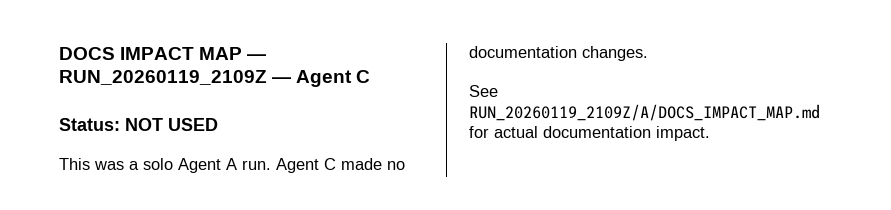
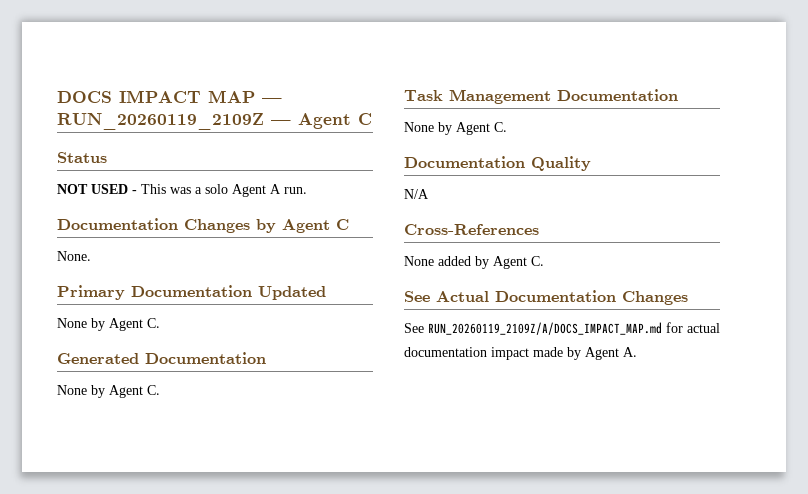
- Status: NOT USED
- This was a solo Agent A run. Agent C made no documentation changes.
+ Status
+ NOT USED - This was a solo Agent A run.
+ Documentation Changes by Agent C
+ None.
+ Primary Documentation Updated
+ None by Agent C.
+ Generated Documentation
+ None by Agent C.
+ Task Management Documentation
+ None by Agent C.
+ Documentation Quality
+ N/A
+ Cross-References
+ None added by Agent C.
+ See Actual Documentation Changes
- See RUN_20260119_2109Z/A/DOCS_IMPACT_MAP.md for actual documentation impact.
+ See RUN_20260119_2109Z/A/DOCS_IMPACT_MAP.md for actual documentation impact made by Agent A.

